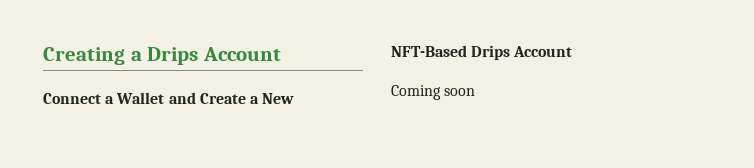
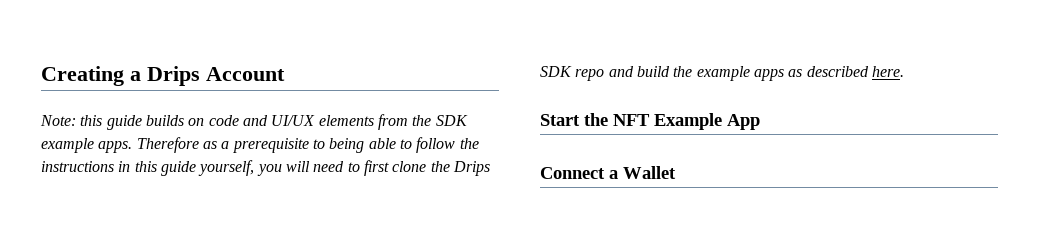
- Connect a Wallet and Create a New NFT-Based Drips Account
- Coming soon
+ Note: this guide builds on code and UI/UX elements from the SDK example apps. Therefore as a prerequisite to being able to follow the instructions in this guide yourself, you will need to first clone the Drips SDK repo and build the example apps as described here.
+ Start the NFT Example App
+ Connect a Wallet

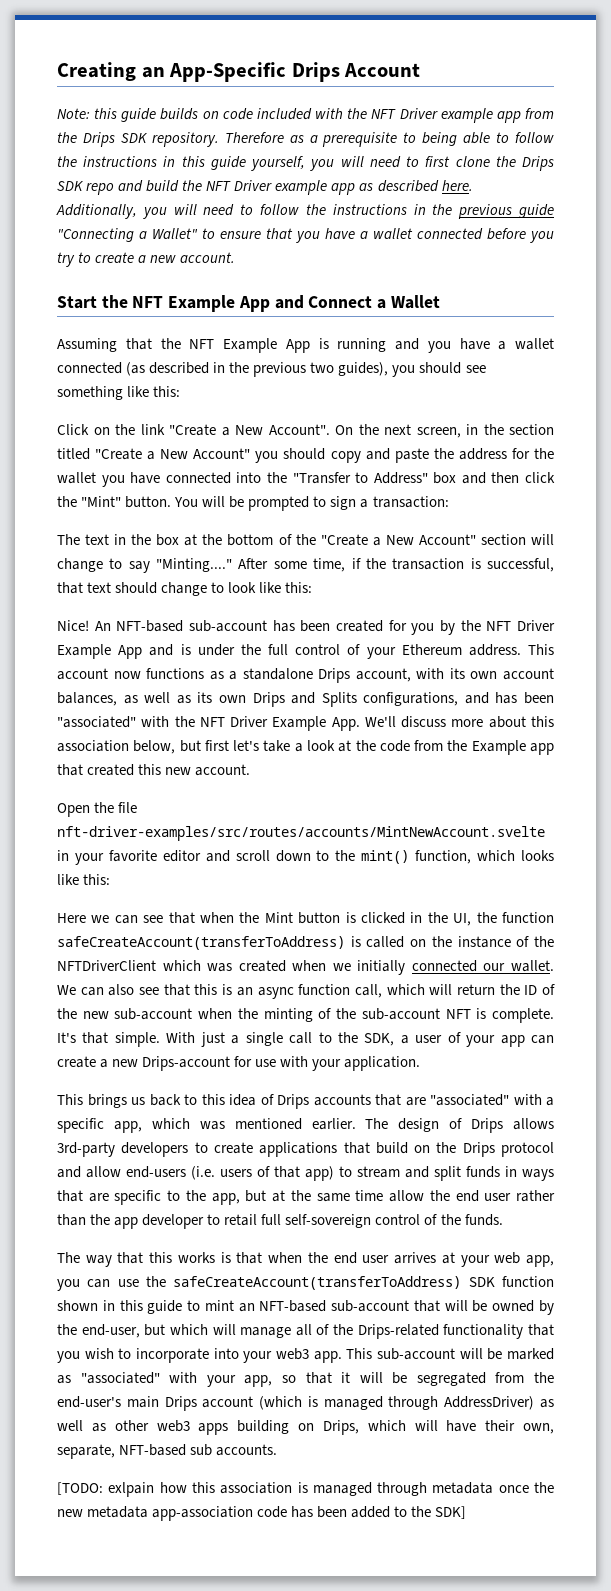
- Creating a Drips Account
+ Creating an App-Specific Drips Account
- Note: this guide builds on code and UI/UX elements from the SDK example apps.
+ Note: this guide builds on code included with the NFT Driver example app from the Drips SDK repository.
- Therefore as a prerequisite to being able to follow the instructions in this guide yourself, you will need to first clone the Drips SDK repo and build the example apps as described here.
+ Therefore as a prerequisite to being able to follow the instructions in this guide yourself, you will need to first clone the Drips SDK repo and build the NFT Driver example app as described here. Additionally, you will need to follow the instructions in the previous guide "Connecting a Wallet" to ensure that you have a wallet connected before you try to create a new account.
- Start the NFT Example App
- Connect a Wallet
+ Start the NFT Example App and Connect a Wallet
+ Assuming that the NFT Example App is running and you have a wallet connected (as described in the previous two guides), you should see something like this:
+ Click on the link "Create a New Account". On the next screen, in the section titled "Create a New Account" you should copy and paste the address for the wallet you have connected into the "Transfer to Address" box and then click the "Mint" button. You will be prompted to sign a transaction:
+ The text in the box at the bottom of the "Create a New Account" section will change to say "Minting...." After some time, if the transaction is successful, that text should change to look like this:
+ Nice! An NFT-based sub-account has been created for you by the NFT Driver Example App and is under the full control of your Ethereum address. This account now functions as a standalone Drips account, with its own account balances, as well as its own Drips and Splits configurations, and has been "associated" with the NFT Driver Example App. We'll discuss more about this association below, but first let's take a look at the code from the Example app that created this new account.
+ Open the file nft-driver-examples/src/routes/accounts/MintNewAccount.svelte in your favorite editor and scroll down to the mint() function, which looks like this:
+ Here we can see that when the Mint button is clicked in the UI, the function safeCreateAccount(transferToAddress) is called on the instance of the NFTDriverClient which was created when we initially connected our wallet. We can also see that this is an async function call, which will return the ID of the new sub-account when the minting of the sub-account NFT is complete. It's that simple. With just a single call to the SDK, a user of your app can create a new Drips-account for use with your application.
+ This brings us back to this idea of Drips accounts that are "associated" with a specific app, which was mentioned earlier. The design of Drips allows 3rd-party developers to create applications that build on the Drips protocol and allow end-users (i.e. users of that app) to stream and split funds in ways that are specific to the app, but at the same time allow the end user rather than the app developer to retail full self-sovereign control of the funds.
+ The way that this works is that when the end user arrives at your web app, you can use the safeCreateAccount(transferToAddress) SDK function shown in this guide to mint an NFT-based sub-account that will be owned by the end-user, but which will manage all of the Drips-related functionality that you wish to incorporate into your web3 app. This sub-account will be marked as "associated" with your app, so that it will be segregated from the end-user's main Drips account (which is managed through AddressDriver) as well as other web3 apps building on Drips, which will have their own, separate, NFT-based sub accounts.
+ [TODO: exlpain how this association is managed through metadata once the new metadata app-association code has been added to the SDK]

